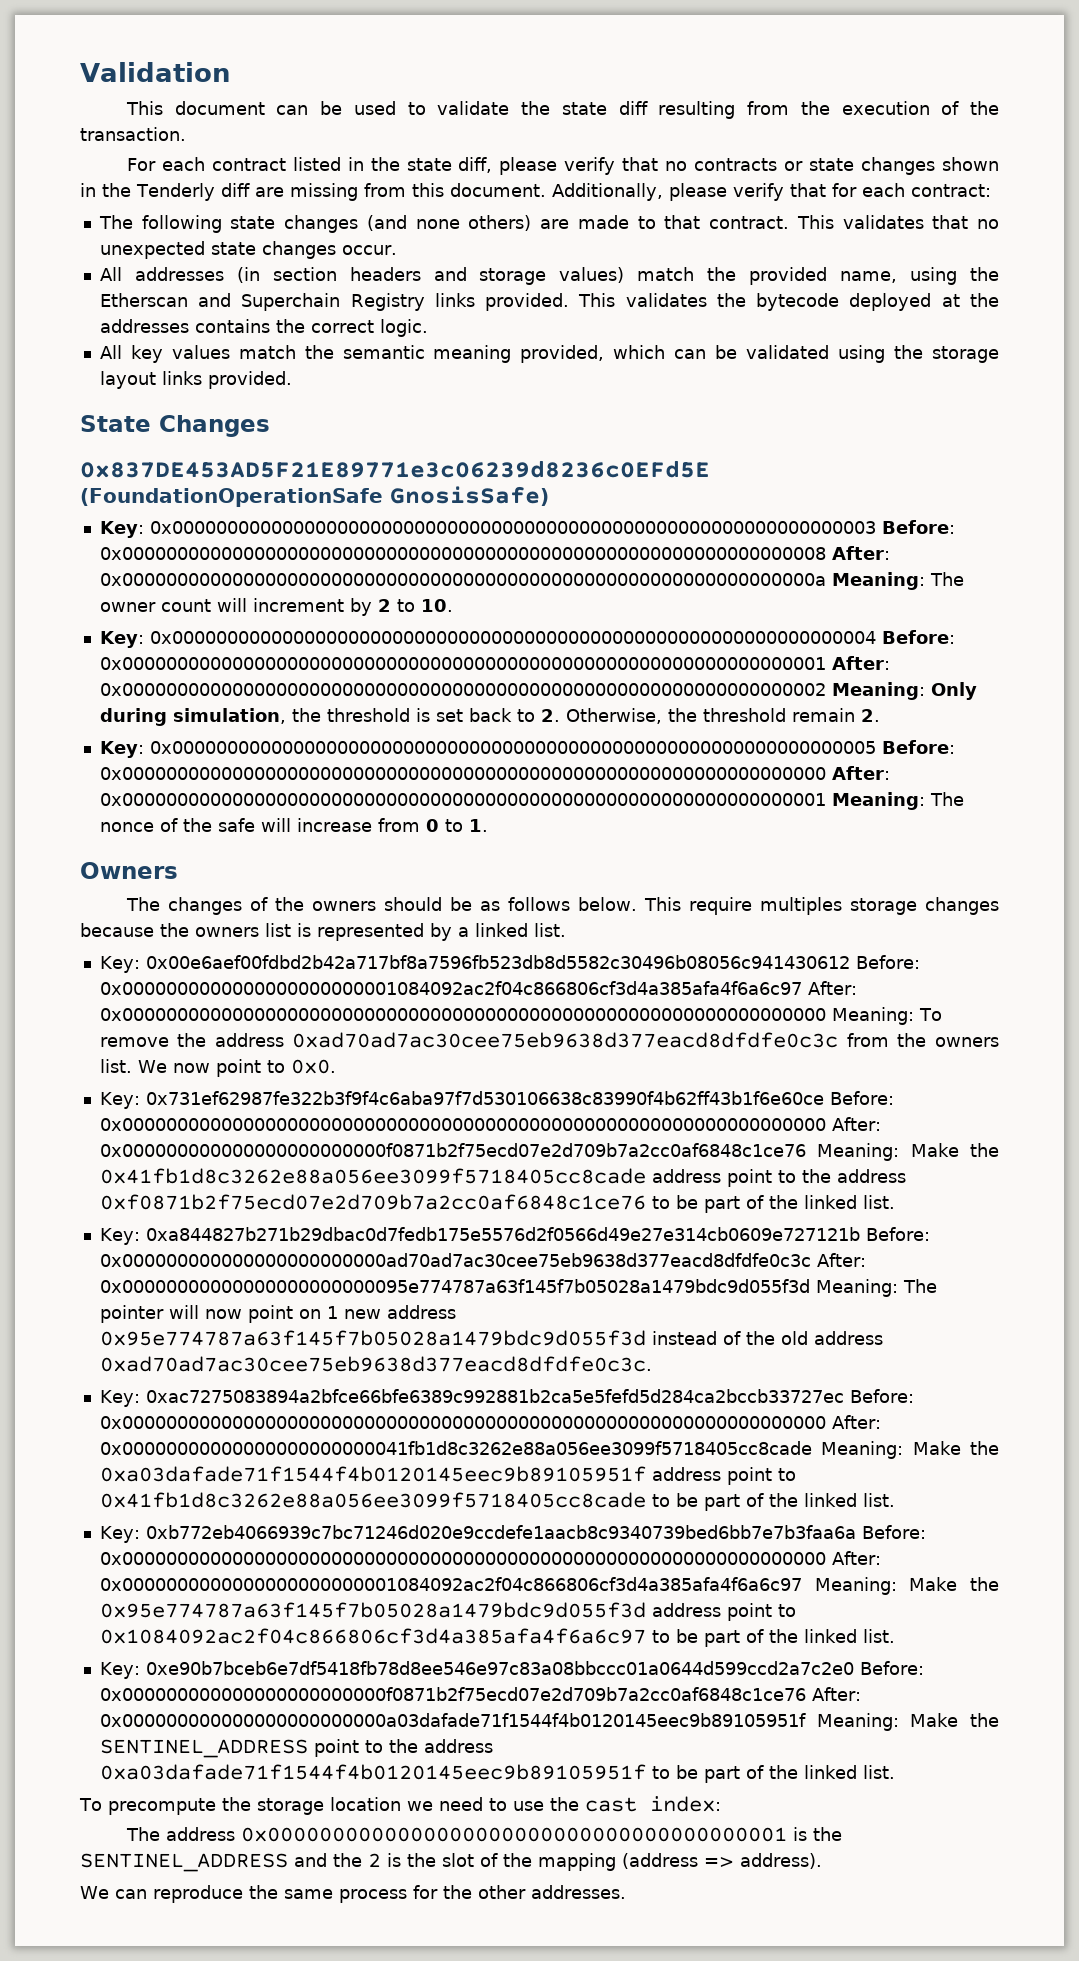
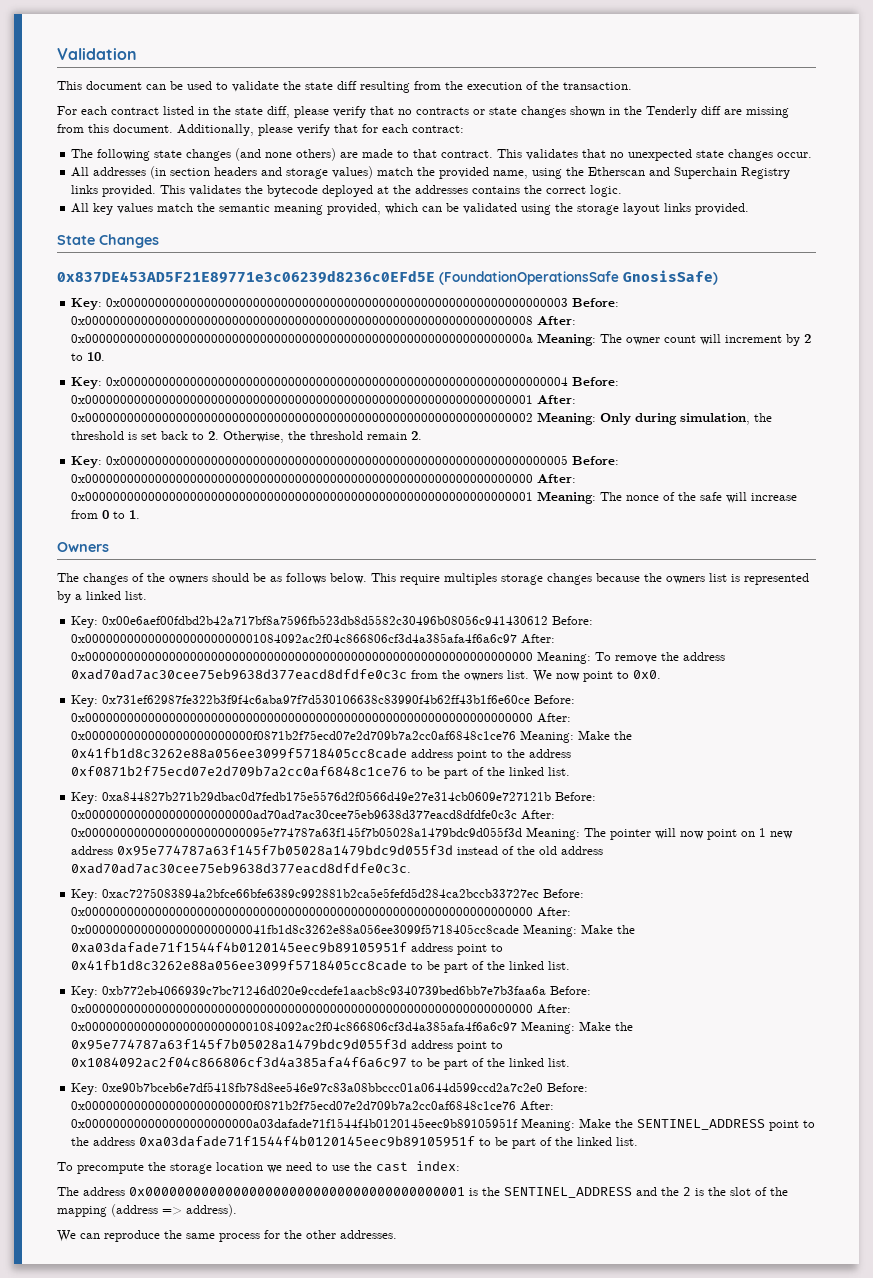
- 0x837DE453AD5F21E89771e3c06239d8236c0EFd5E (FoundationOperationSafe GnosisSafe)
+ 0x837DE453AD5F21E89771e3c06239d8236c0EFd5E (FoundationOperationsSafe GnosisSafe)

